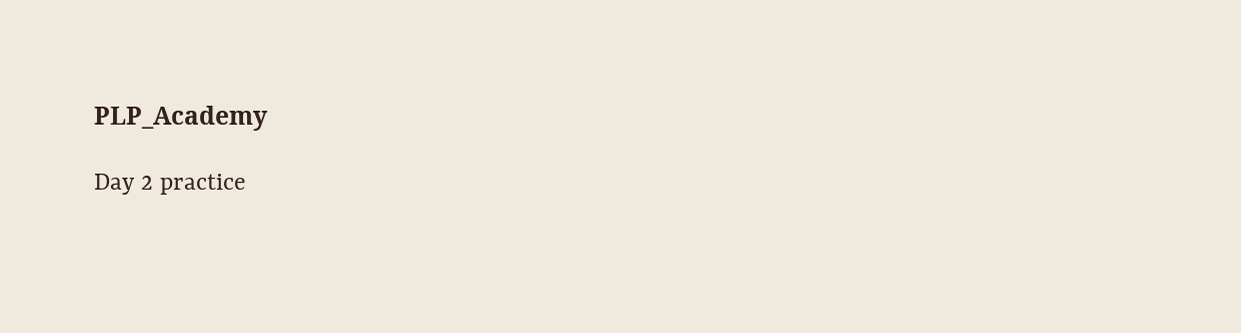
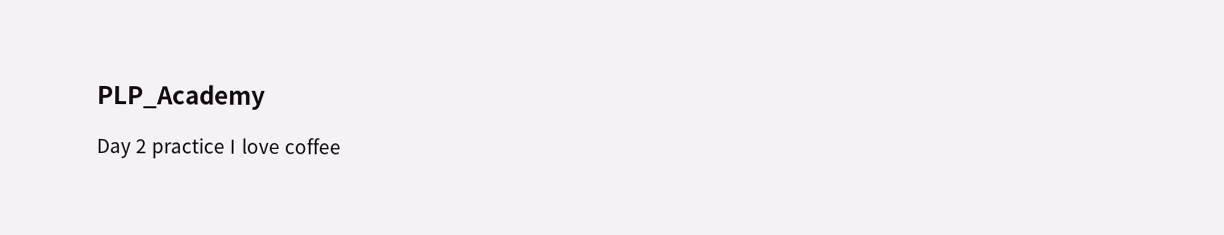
- Day 2 practice
+ Day 2 practice I love coffee

